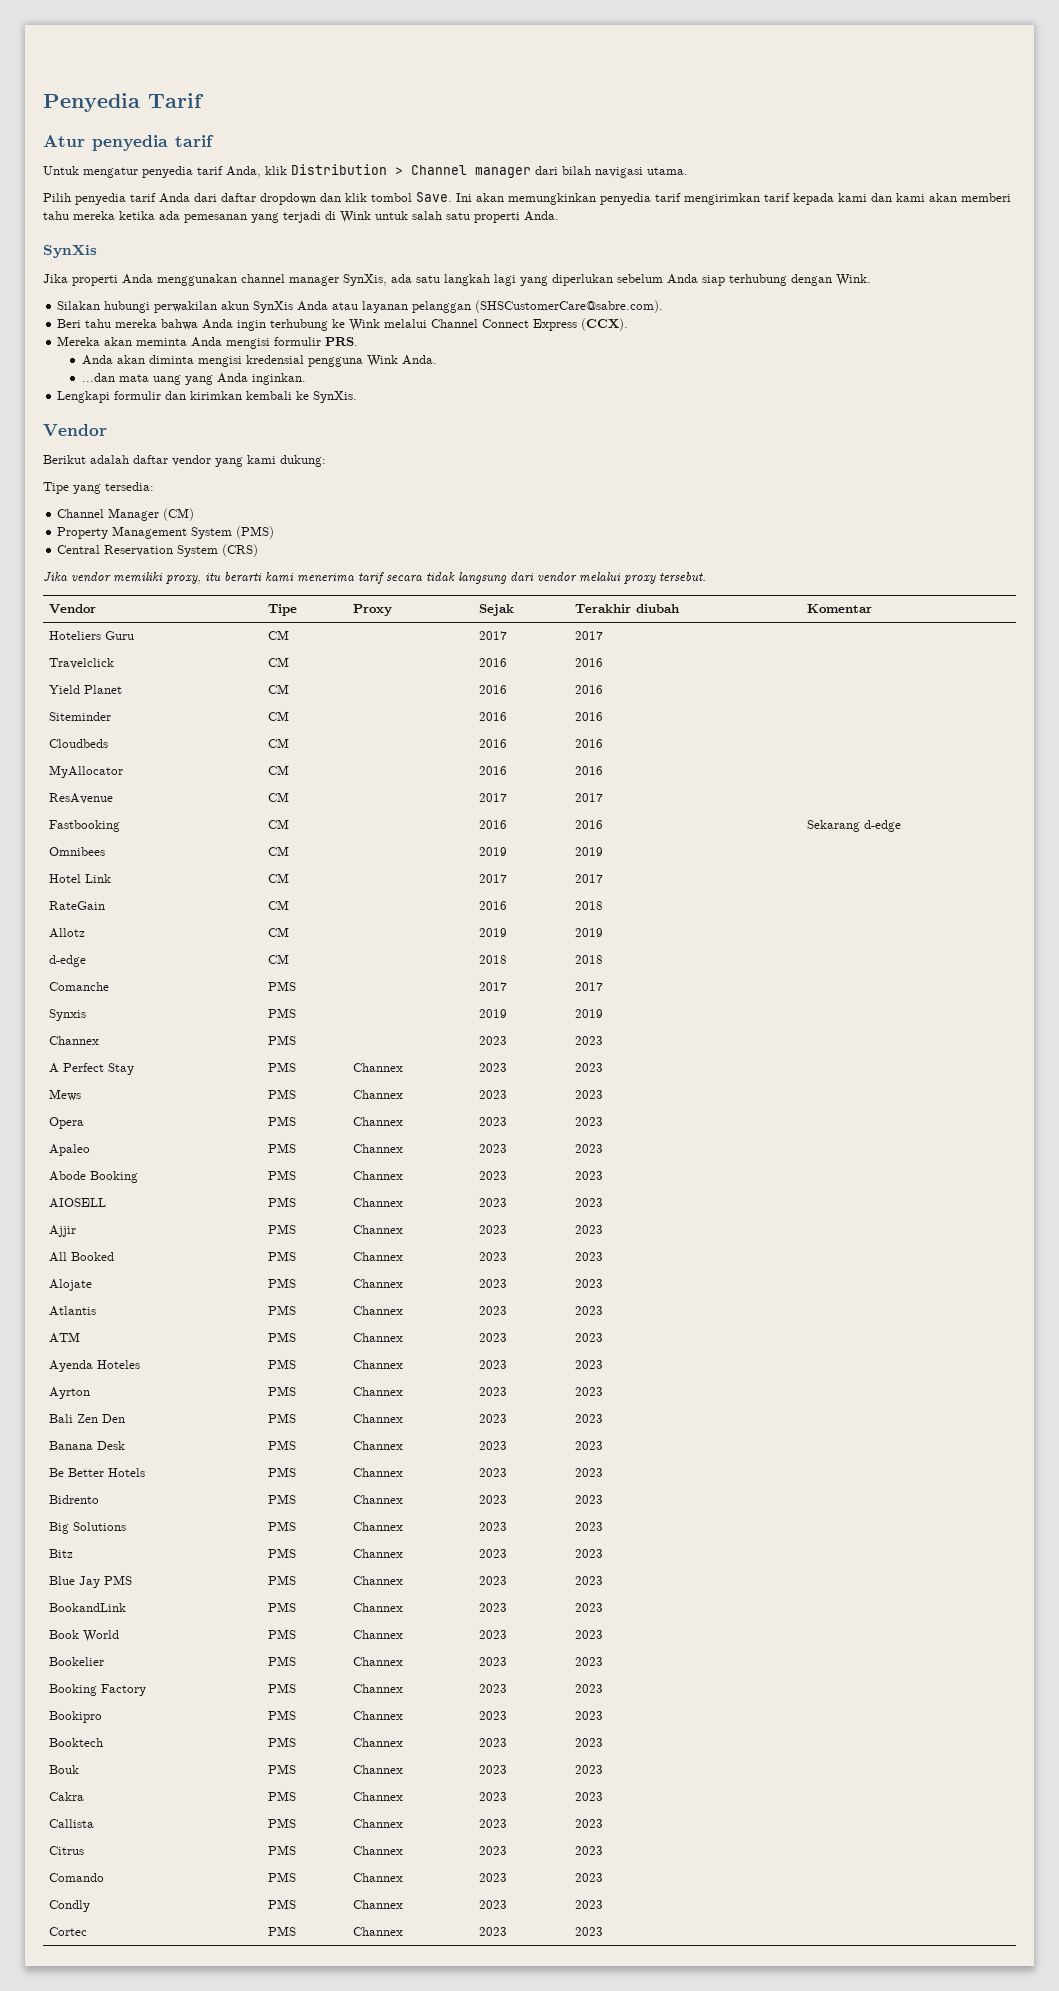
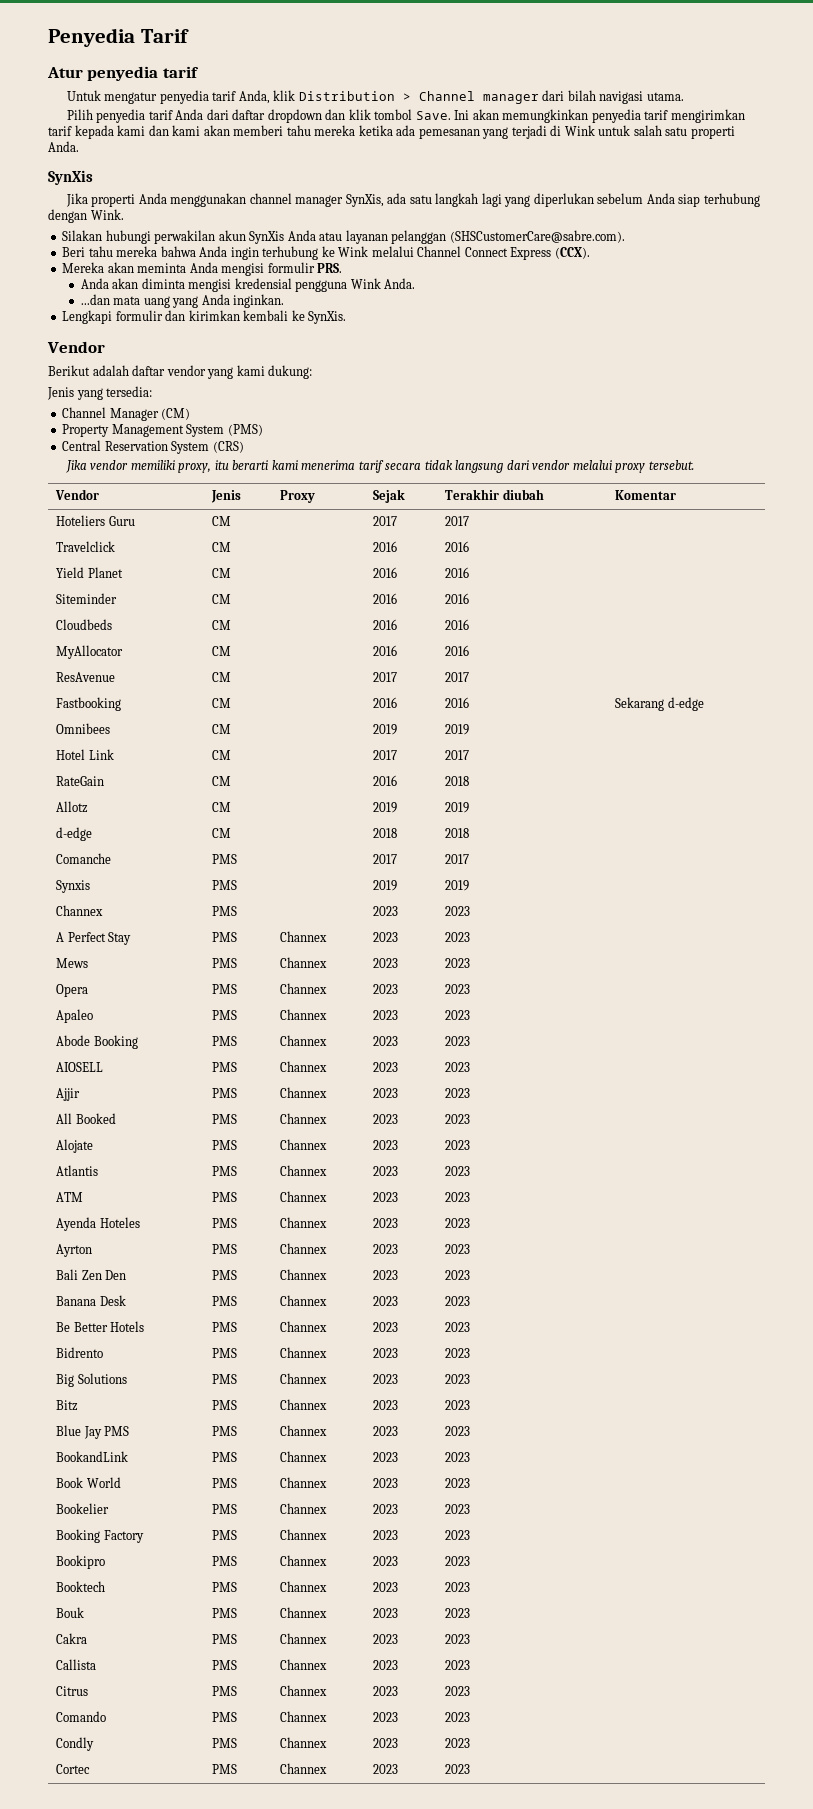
- Tipe yang tersedia:
+ Jenis yang tersedia:
- Vendor | Tipe | Proxy | Sejak | Terakhir diubah | Komentar
+ Vendor | Jenis | Proxy | Sejak | Terakhir diubah | Komentar

